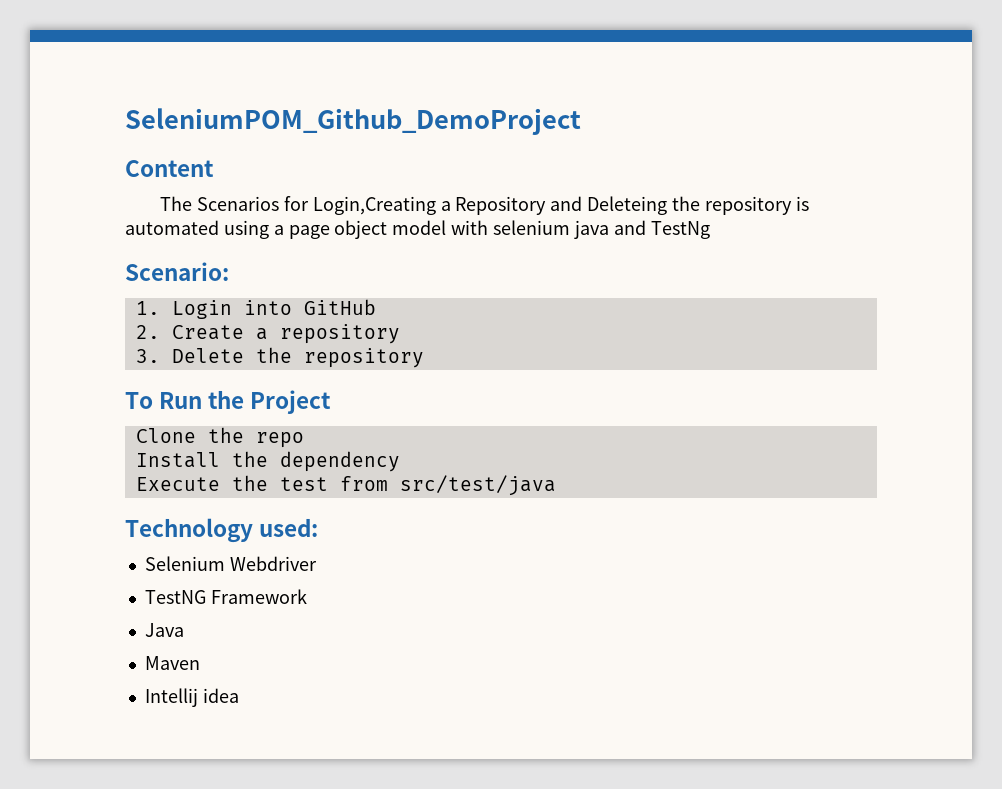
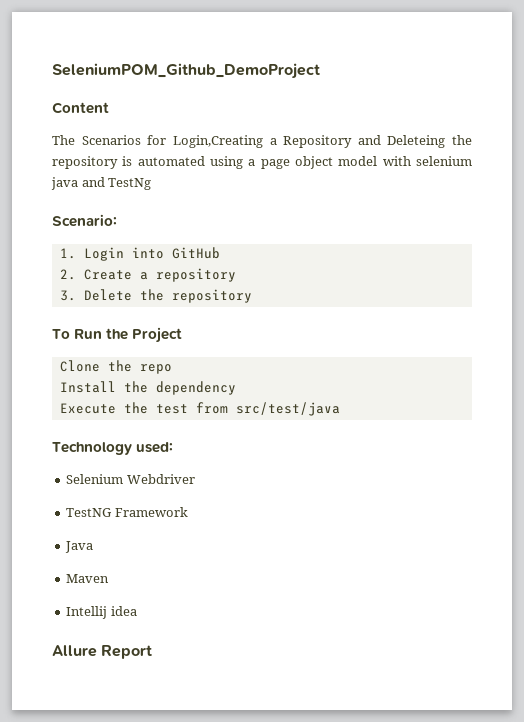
+ Allure Report

